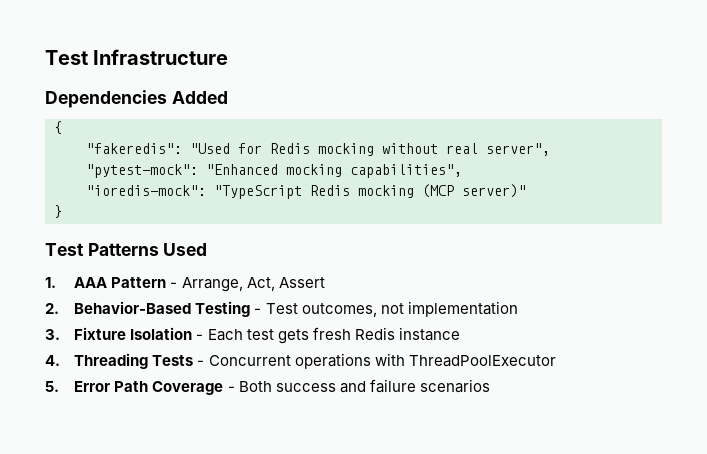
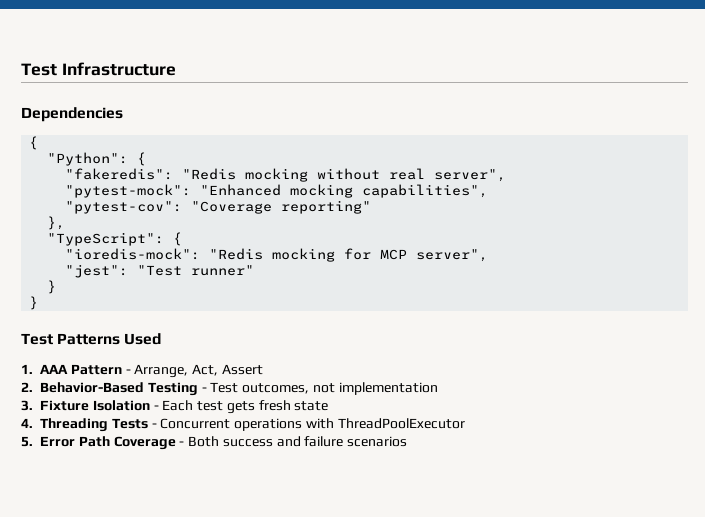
- Dependencies Added
+ Dependencies
  {
+ "Python": {
- "fakeredis": "Used for Redis mocking without real server",
+ "fakeredis": "Redis mocking without real server",
- "ioredis-mock": "TypeScript Redis mocking (MCP server)"
+ "pytest-cov": "Coverage reporting"
+ },
+ "TypeScript": {
+ "ioredis-mock": "Redis mocking for MCP server",
+ "jest": "Test runner"
+ }
- 3. Fixture Isolation - Each test gets fresh Redis instance
+ 3. Fixture Isolation - Each test gets fresh state

